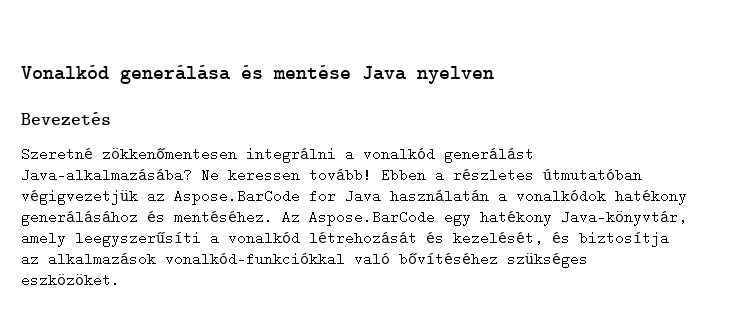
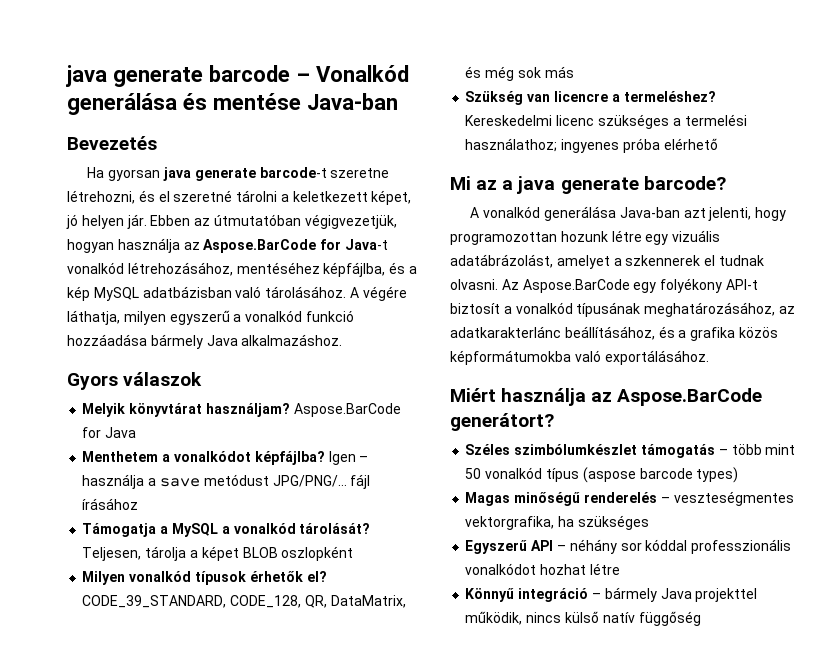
- Vonalkód generálása és mentése Java nyelven
+ java generate barcode – Vonalkód generálása és mentése Java-ban
- Szeretné zökkenőmentesen integrálni a vonalkód generálást Java-alkalmazásába? Ne keressen tovább! Ebben a részletes útmutatóban végigvezetjük az Aspose.BarCode for Java használatán a vonalkódok hatékony generálásához és mentéséhez. Az Aspose.BarCode egy hatékony Java-könyvtár, amely leegyszerűsíti a vonalkód létrehozását és kezelését, és biztosítja az alkalmazások vonalkód-funkciókkal való bővítéséhez szükséges eszközöket.
+ Ha gyorsan java generate barcode-t szeretne létrehozni, és el szeretné tárolni a keletkezett képet, jó helyen jár. Ebben az útmutatóban végigvezetjük, hogyan használja az Aspose.BarCode for Java-t vonalkód létrehozásához, mentéséhez képfájlba, és a kép MySQL adatbázisban való tárolásához. A végére láthatja, milyen egyszerű a vonalkód funkció hozzáadása bármely Java alkalmazáshoz.
+ Gyors válaszok
+ Melyik könyvtárat használjam? Aspose.BarCode for Java
+ Menthetem a vonalkódot képfájlba? Igen – használja a save metódust JPG/PNG/… fájl írásához
+ Támogatja a MySQL a vonalkód tárolását? Teljesen, tárolja a képet BLOB oszlopként
+ Milyen vonalkód típusok érhetők el? CODE_39_STANDARD, CODE_128, QR, DataMatrix, és még sok más
+ Szükség van licencre a termeléshez? Kereskedelmi licenc szükséges a termelési használathoz; ingyenes próba elérhető
+ Mi az a java generate barcode?
+ A vonalkód generálása Java-ban azt jelenti, hogy programozottan hozunk létre egy vizuális adatábrázolást, amelyet a szkennerek el tudnak olvasni. Az Aspose.BarCode egy folyékony API-t biztosít a vonalkód típusának meghatározásához, az adatkarakterlánc beállításához, és a grafika közös képformátumokba való exportálásához.
+ Miért használja az Aspose.BarCode generátort?
+ Széles szimbólumkészlet támogatás – több mint 50 vonalkód típus (aspose barcode types)
+ Magas minőségű renderelés – veszteségmentes vektorgrafika, ha szükséges
+ Egyszerű API – néhány sor kóddal professzionális vonalkódot hozhat létre
+ Könnyű integráció – bármely Java projekttel működik, nincs külső natív függőség

